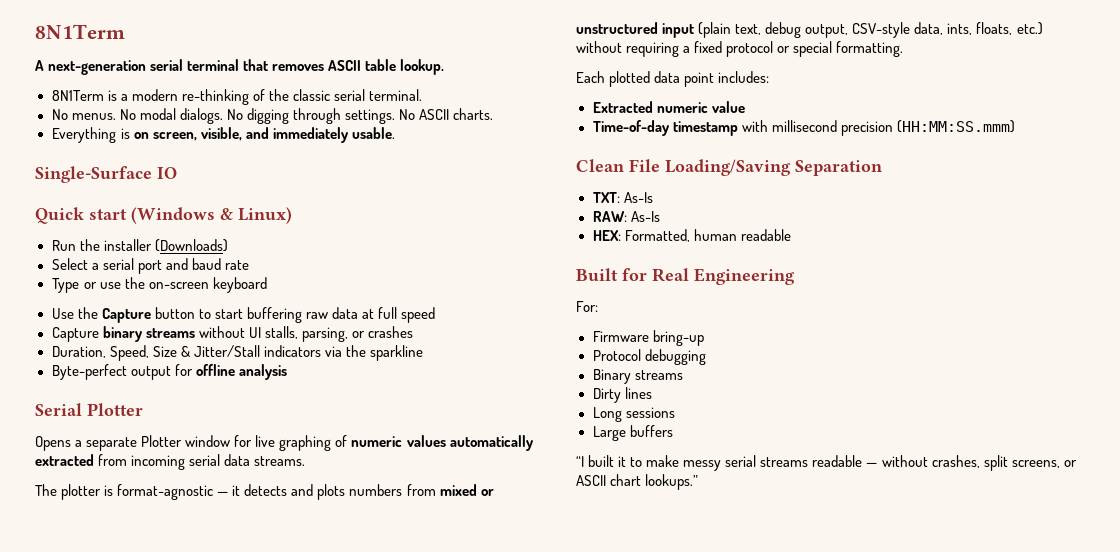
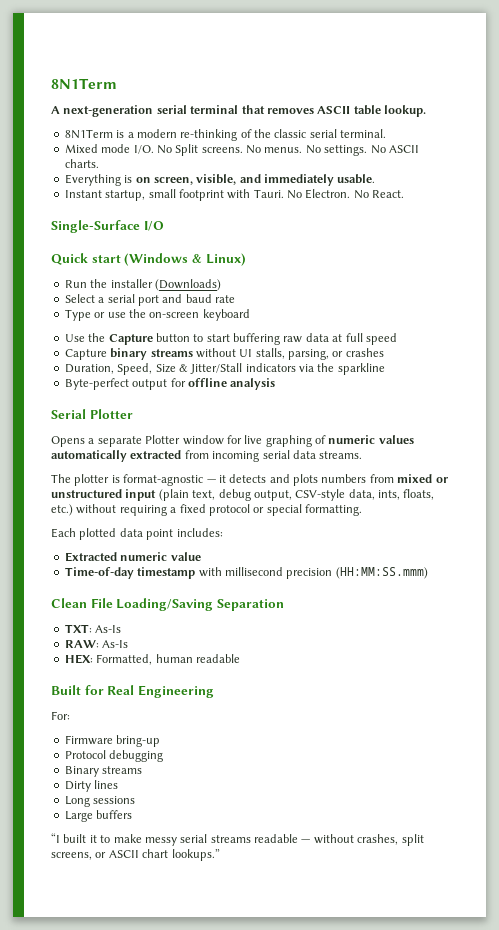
- No menus. No modal dialogs. No digging through settings.
+ Mixed mode I/O. No Split screens. No menus. No settings.
+ Instant startup, small footprint with Tauri. No Electron. No React.
- Single-Surface IO
+ Single-Surface I/O

